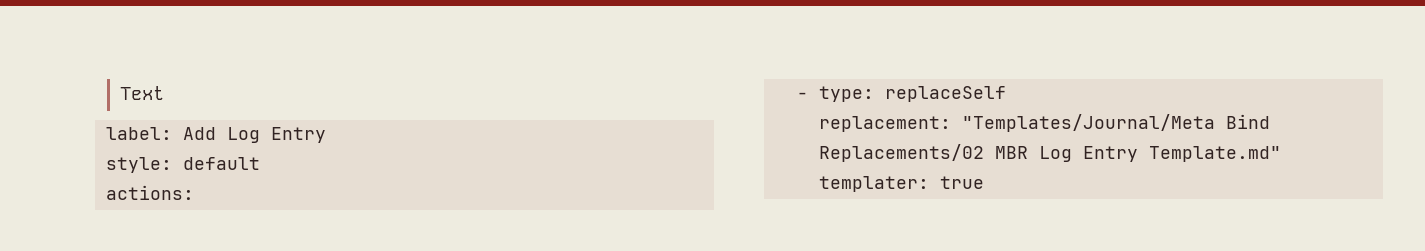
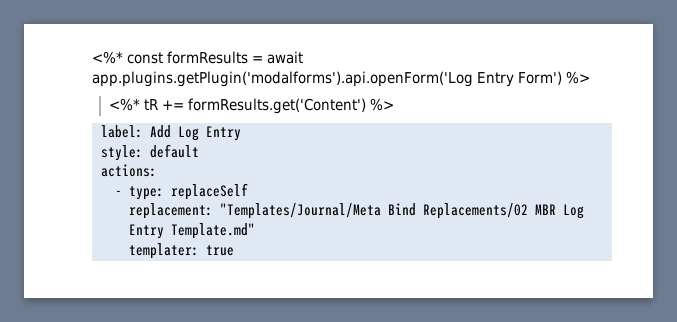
- Text
+ <%* const formResults = await app.plugins.getPlugin('modalforms').api.openForm('Log Entry Form') %>
+ <%* tR += formResults.get('Content') %>

